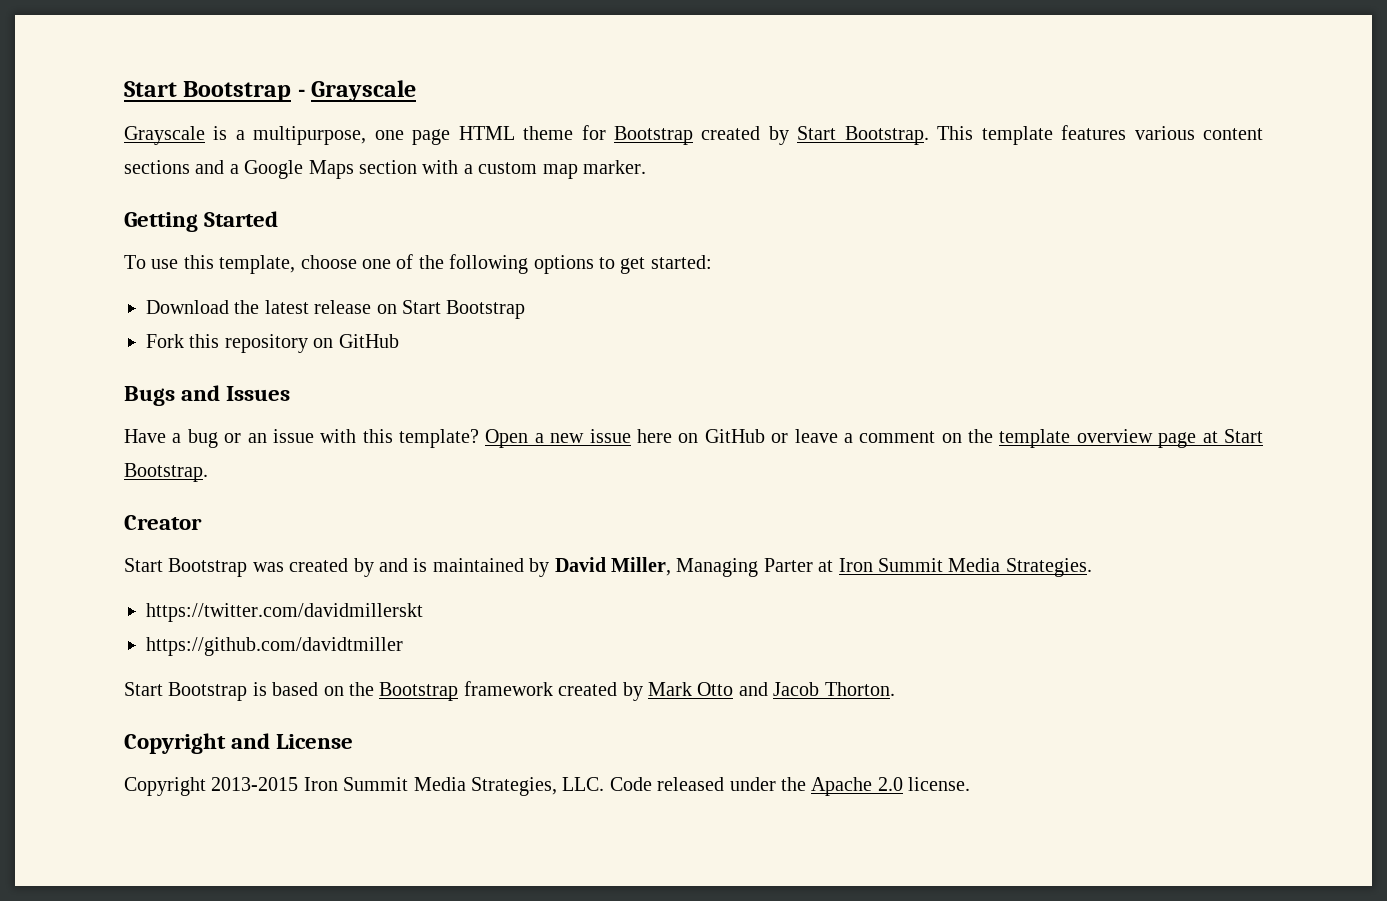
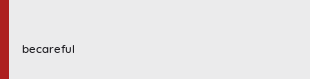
- Start Bootstrap - Grayscale
- Grayscale is a multipurpose, one page HTML theme for Bootstrap created by Start Bootstrap. This template features various content sections and a Google Maps section with a custom map marker.
- Getting Started
- To use this template, choose one of the following options to get started:
- Download the latest release on Start Bootstrap
- Fork this repository on GitHub
- Bugs and Issues
- Have a bug or an issue with this template? Open a new issue here on GitHub or leave a comment on the template overview page at Start Bootstrap.
- Creator
- Start Bootstrap was created by and is maintained by David Miller, Managing Parter at Iron Summit Media Strategies.
- https://twitter.com/davidmillerskt
- https://github.com/davidtmiller
- Start Bootstrap is based on the Bootstrap framework created by Mark Otto and Jacob Thorton.
- Copyright and License
- Copyright 2013-2015 Iron Summit Media Strategies, LLC. Code released under the Apache 2.0 license.
+ becareful

